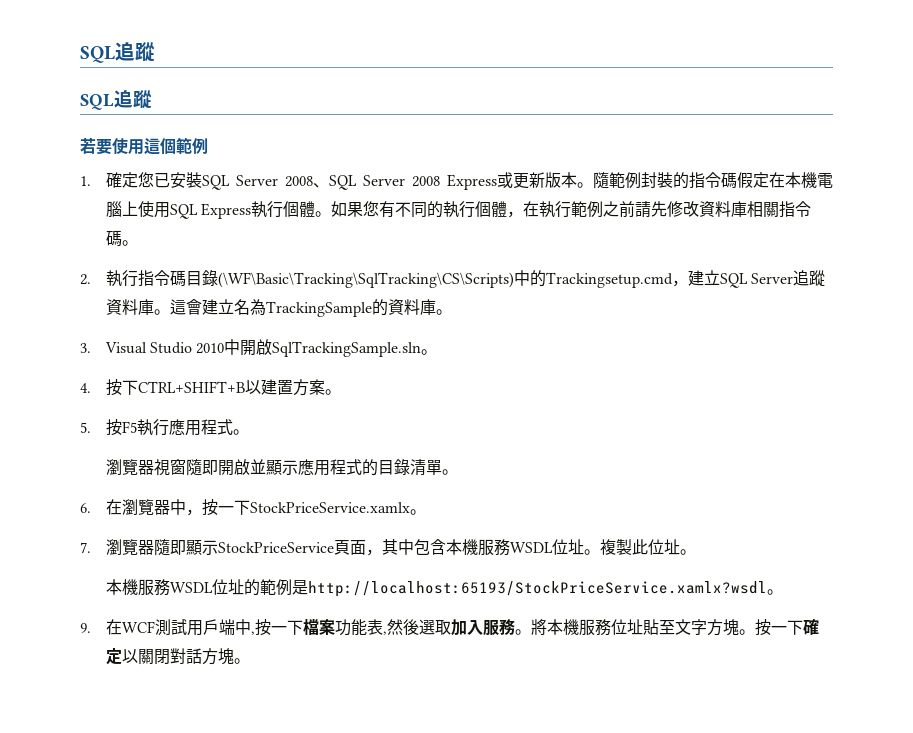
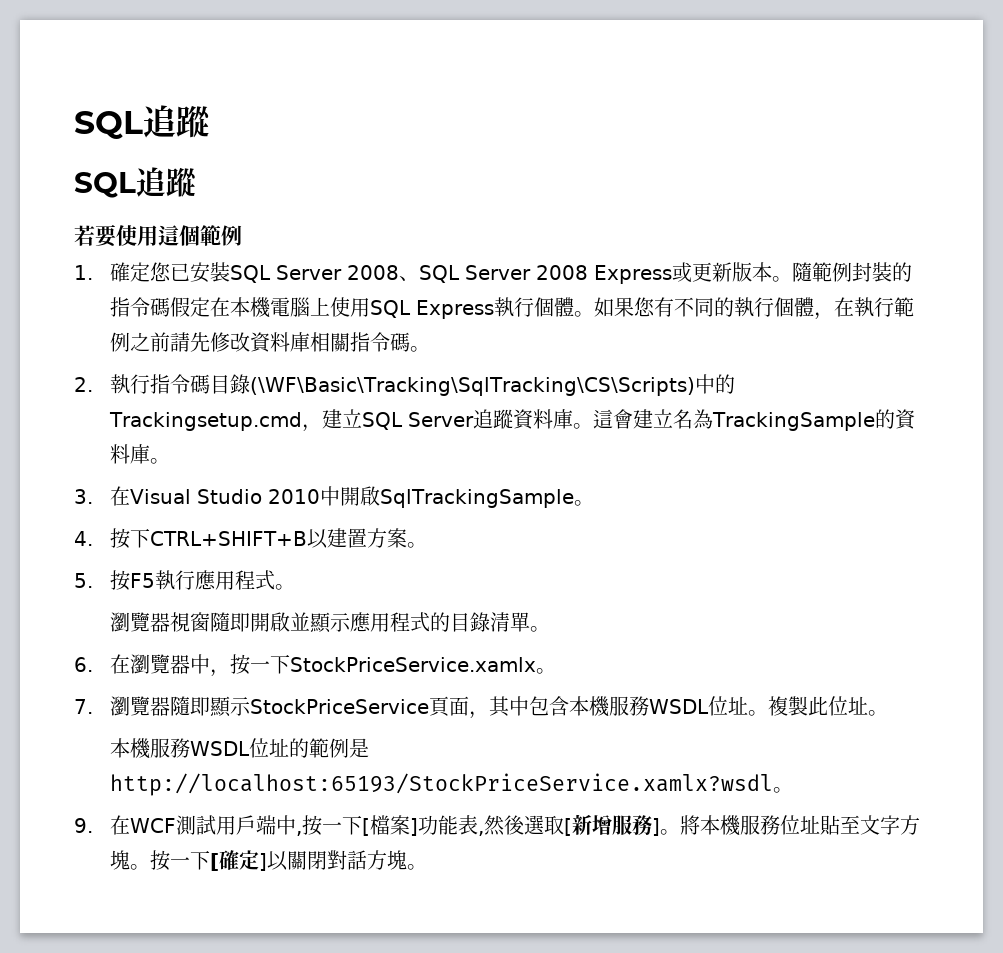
- 3. Visual Studio 2010中開啟SqlTrackingSample.sln。
+ 3.在Visual Studio 2010中開啟SqlTrackingSample。
- 9.在WCF測試用戶端中,按一下檔案功能表,然後選取加入服務。
+ 9.在WCF測試用戶端中,按一下[檔案]功能表,然後選取[新增服務]。
- 按一下確定以關閉對話方塊。
+ 按一下[確定]以關閉對話方塊。

